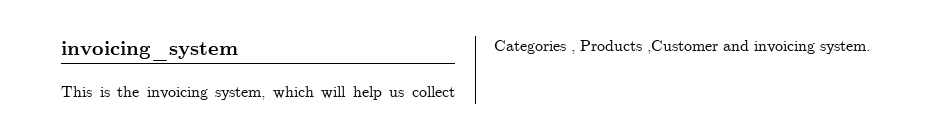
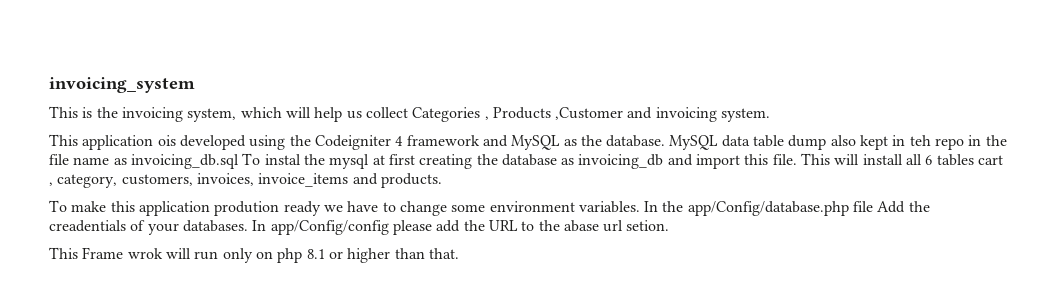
+ This application ois developed using the Codeigniter 4 framework and MySQL as the database. MySQL data table dump also kept in teh repo in the file name as invoicing_db.sql To instal the mysql at first creating the database as invoicing_db and import this file. This will install all 6 tables cart , category, customers, invoices, invoice_items and products.
+ To make this application prodution ready we have to change some environment variables. In the app/Config/database.php file Add the creadentials of your databases. In app/Config/config please add the URL to the abase url setion.
+ This Frame wrok will run only on php 8.1 or higher than that.

